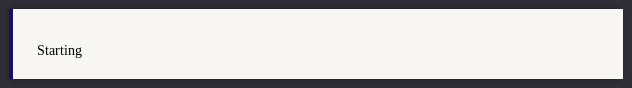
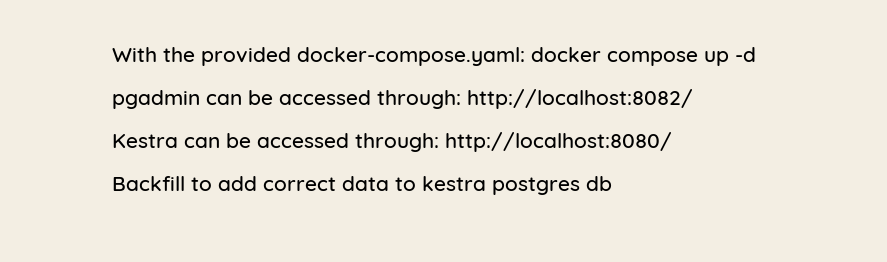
- Starting
+ With the provided docker-compose.yaml: docker compose up -d
+ pgadmin can be accessed through: http://localhost:8082/
+ Kestra can be accessed through: http://localhost:8080/
+ Backfill to add correct data to kestra postgres db

